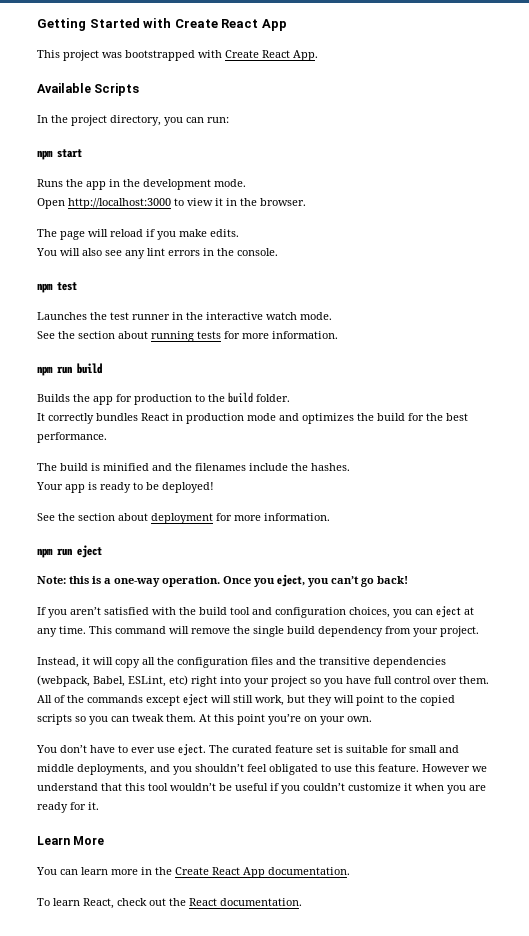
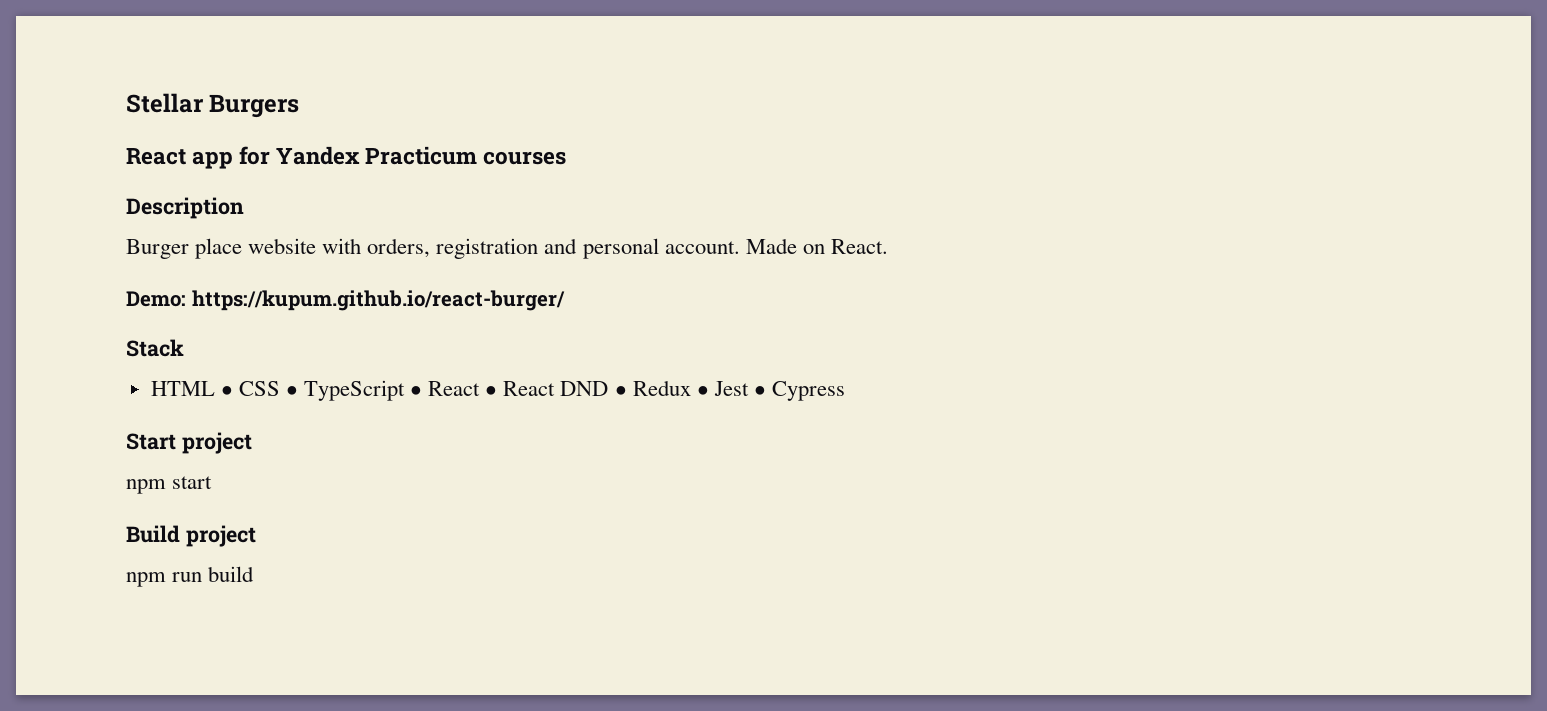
- Getting Started with Create React App
- This project was bootstrapped with Create React App.
- Available Scripts
- In the project directory, you can run:
+ Stellar Burgers
+ React app for Yandex Practicum courses
+ Description
+ Burger place website with orders, registration and personal account. Made on React.
+ Demo: https://kupum.github.io/react-burger/
+ Stack
+ HTML • CSS • TypeScript • React • React DND • Redux • Jest • Cypress
+ Start project
  npm start
- Runs the app in the development mode.
- Open http://localhost:3000 to view it in the browser.
- The page will reload if you make edits.
- You will also see any lint errors in the console.
- npm test
- Launches the test runner in the interactive watch mode.
- See the section about running tests for more information.
+ Build project
  npm run build
- Builds the app for production to the build folder.
- It correctly bundles React in production mode and optimizes the build for the best performance.
- The build is minified and the filenames include the hashes.
- Your app is ready to be deployed!
- See the section about deployment for more information.
- npm run eject
- Note: this is a one-way operation. Once you eject, you can’t go back!
- If you aren’t satisfied with the build tool and configuration choices, you can eject at any time. This command will remove the single build dependency from your project.
- Instead, it will copy all the configuration files and the transitive dependencies (webpack, Babel, ESLint, etc) right into your project so you have full control over them. All of the commands except eject will still work, but they will point to the copied scripts so you can tweak them. At this point you’re on your own.
- You don’t have to ever use eject. The curated feature set is suitable for small and middle deployments, and you shouldn’t feel obligated to use this feature. However we understand that this tool wouldn’t be useful if you couldn’t customize it when you are ready for it.
- Learn More
- You can learn more in the Create React App documentation.
- To learn React, check out the React documentation.

